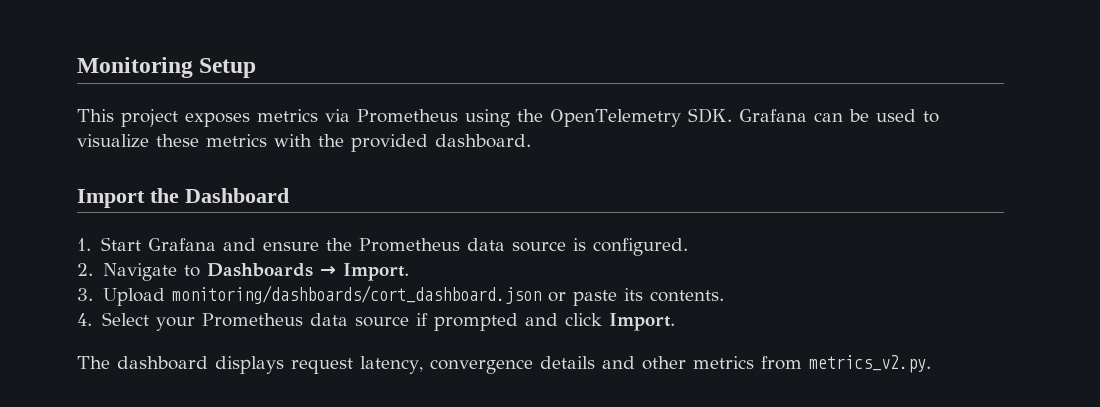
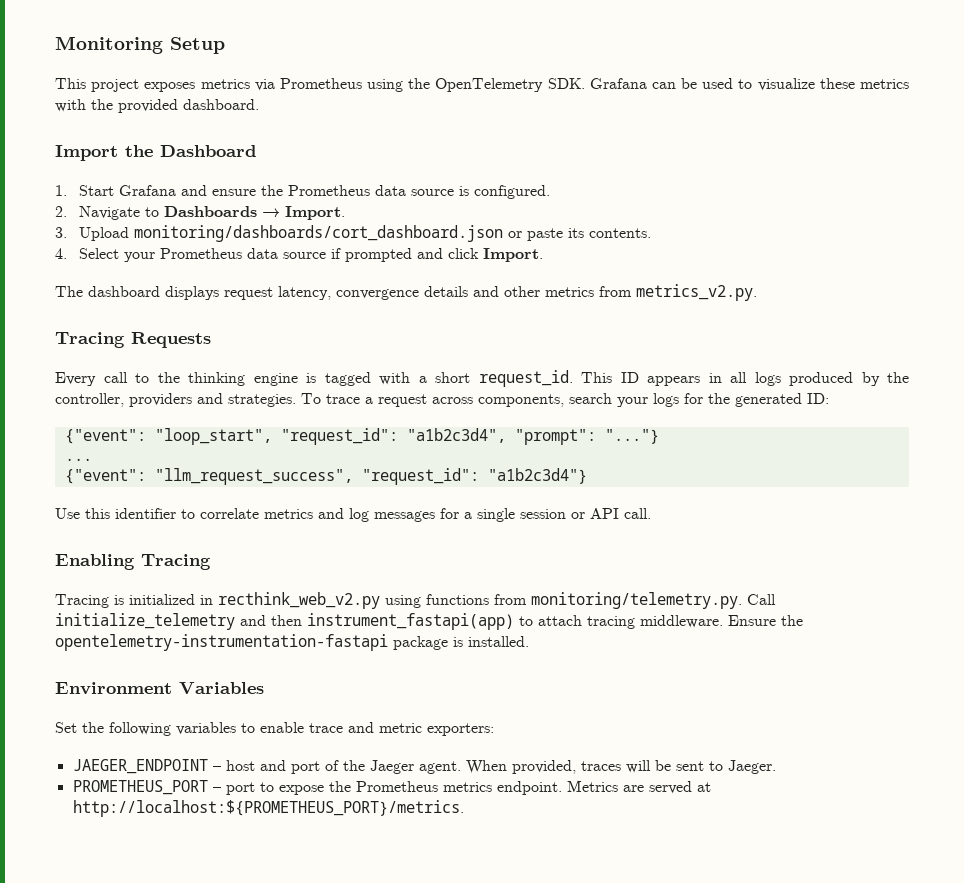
+ Tracing Requests
+ Every call to the thinking engine is tagged with a short request_id. This ID appears in all logs produced by the controller, providers and strategies. To trace a request across components, search your logs for the generated ID:
+ {"event": "loop_start", "request_id": "a1b2c3d4", "prompt": "..."}
+ ...
+ {"event": "llm_request_success", "request_id": "a1b2c3d4"}
+ Use this identifier to correlate metrics and log messages for a single session or API call.
+ Enabling Tracing
+ Tracing is initialized in recthink_web_v2.py using functions from monitoring/telemetry.py. Call initialize_telemetry and then instrument_fastapi(app) to attach tracing middleware. Ensure the opentelemetry-instrumentation-fastapi package is installed.
+ Environment Variables
+ Set the following variables to enable trace and metric exporters:
+ JAEGER_ENDPOINT – host and port of the Jaeger agent. When provided, traces will be sent to Jaeger.
+ PROMETHEUS_PORT – port to expose the Prometheus metrics endpoint. Metrics are served at http://localhost:${PROMETHEUS_PORT}/metrics.

